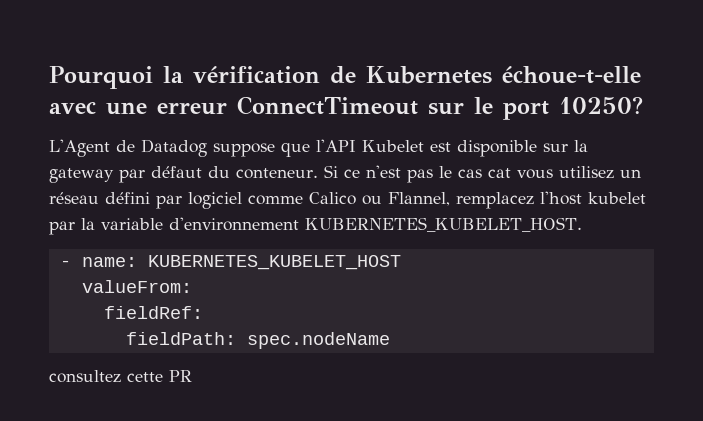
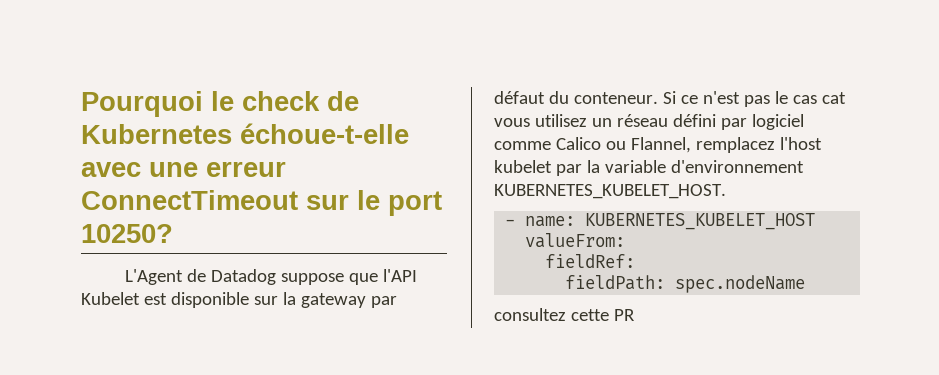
- Pourquoi la vérification de Kubernetes échoue-t-elle avec une erreur ConnectTimeout sur le port 10250?
+ Pourquoi le check de Kubernetes échoue-t-elle avec une erreur ConnectTimeout sur le port 10250?

